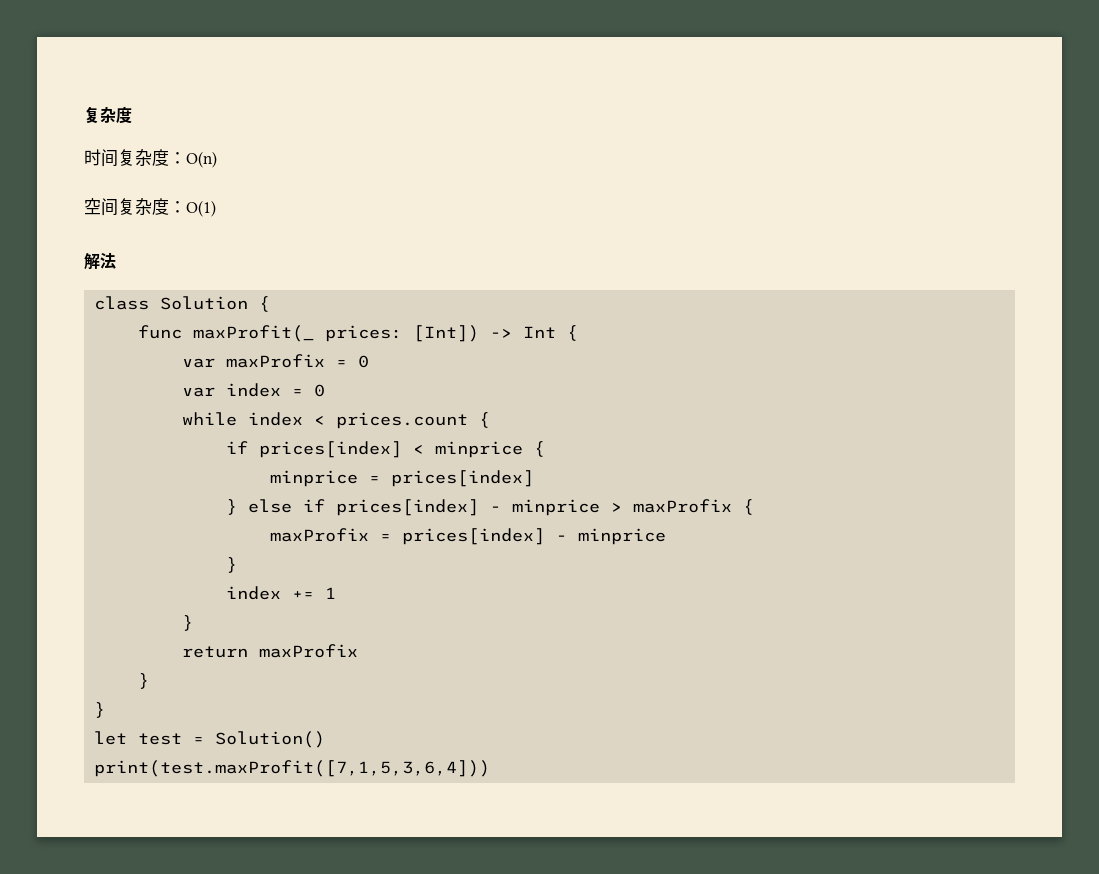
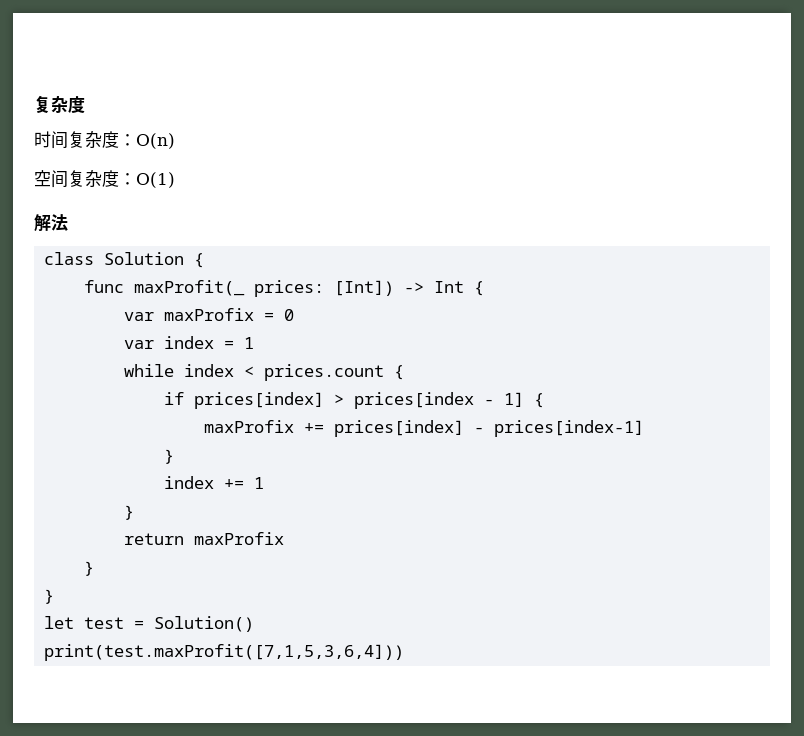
- var index = 0
+ var index = 1
- if prices[index] < minprice {
- minprice = prices[index]
- } else if prices[index] - minprice > maxProfix {
+ if prices[index] > prices[index - 1] {
- maxProfix = prices[index] - minprice
+ maxProfix += prices[index] - prices[index-1]

